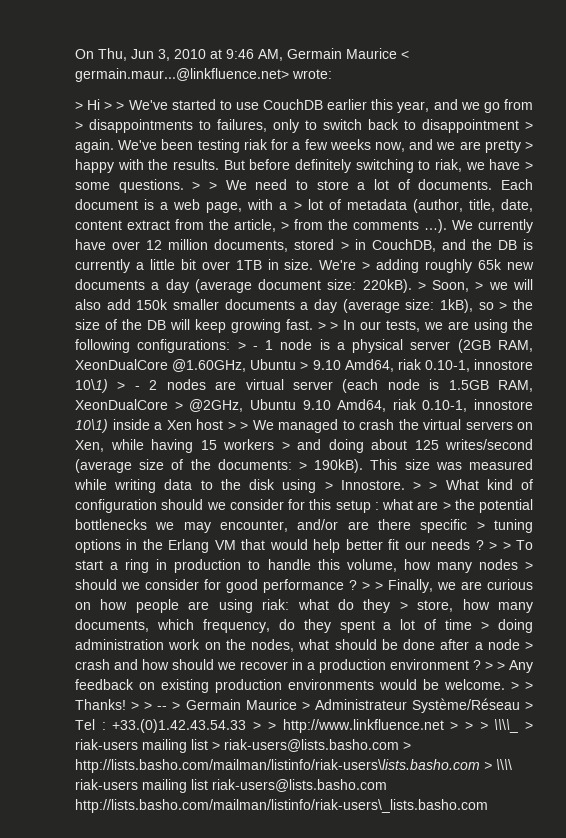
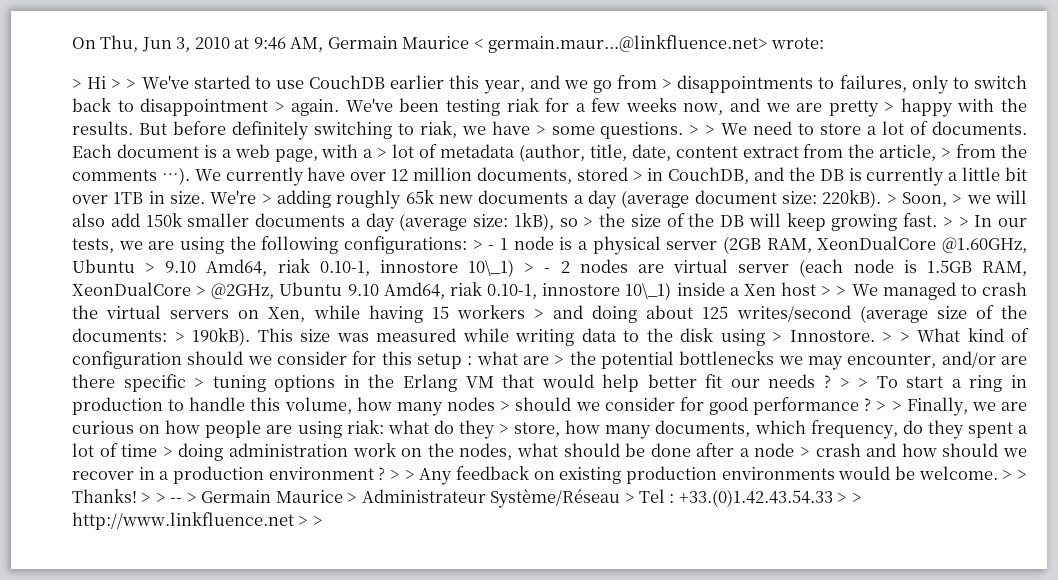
- > - 1 node is a physical server (2GB RAM, XeonDualCore @1.60GHz, Ubuntu > 9.10 Amd64, riak 0.10-1, innostore 10\1) > - 2 nodes are virtual server (each node is 1.5GB RAM, XeonDualCore > @2GHz, Ubuntu 9.10 Amd64, riak 0.10-1, innostore 10\1) inside a Xen host > > We managed to crash the virtual servers on Xen, while having 15 workers > and doing about 125 writes/second (average size of the documents:
+ > - 1 node is a physical server (2GB RAM, XeonDualCore @1.60GHz, Ubuntu > 9.10 Amd64, riak 0.10-1, innostore 10\_1) > - 2 nodes are virtual server (each node is 1.5GB RAM, XeonDualCore > @2GHz, Ubuntu 9.10 Amd64, riak 0.10-1, innostore 10\_1) inside a Xen host > > We managed to crash the virtual servers on Xen, while having 15 workers > and doing about 125 writes/second (average size of the documents:
- > > -- > Germain Maurice > Administrateur Système/Réseau > Tel : +33.(0)1.42.43.54.33 > > http://www.linkfluence.net > > > \\\\_ > riak-users mailing list > riak-users@lists.basho.com > http://lists.basho.com/mailman/listinfo/riak-users\lists.basho.com > \\\\ riak-users mailing list riak-users@lists.basho.com http://lists.basho.com/mailman/listinfo/riak-users\_lists.basho.com
+ > > -- > Germain Maurice > Administrateur Système/Réseau > Tel : +33.(0)1.42.43.54.33 > > http://www.linkfluence.net > >

